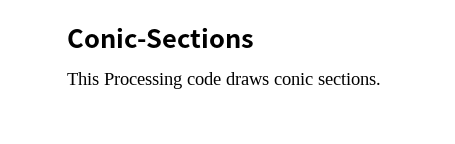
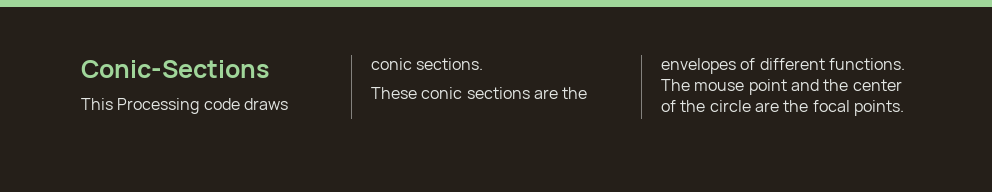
+ These conic sections are the envelopes of different functions. The mouse point and the center of the circle are the focal points.

